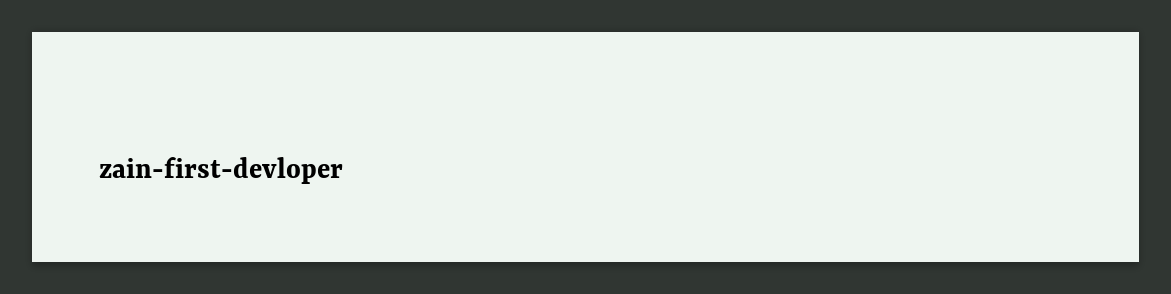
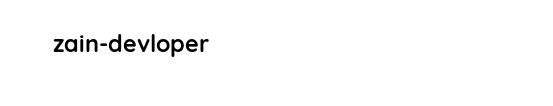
- zain-first-devloper
+ zain-devloper

